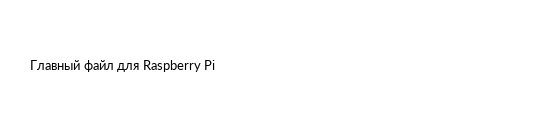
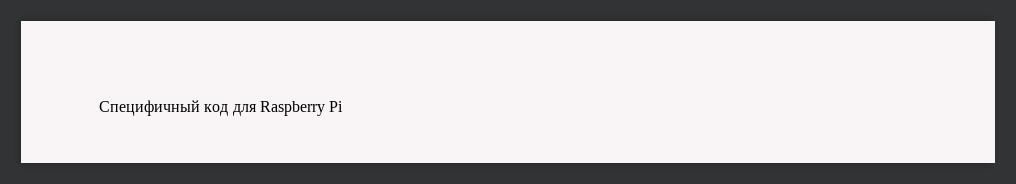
- Главный файл для Raspberry Pi
+ Специфичный код для Raspberry Pi

